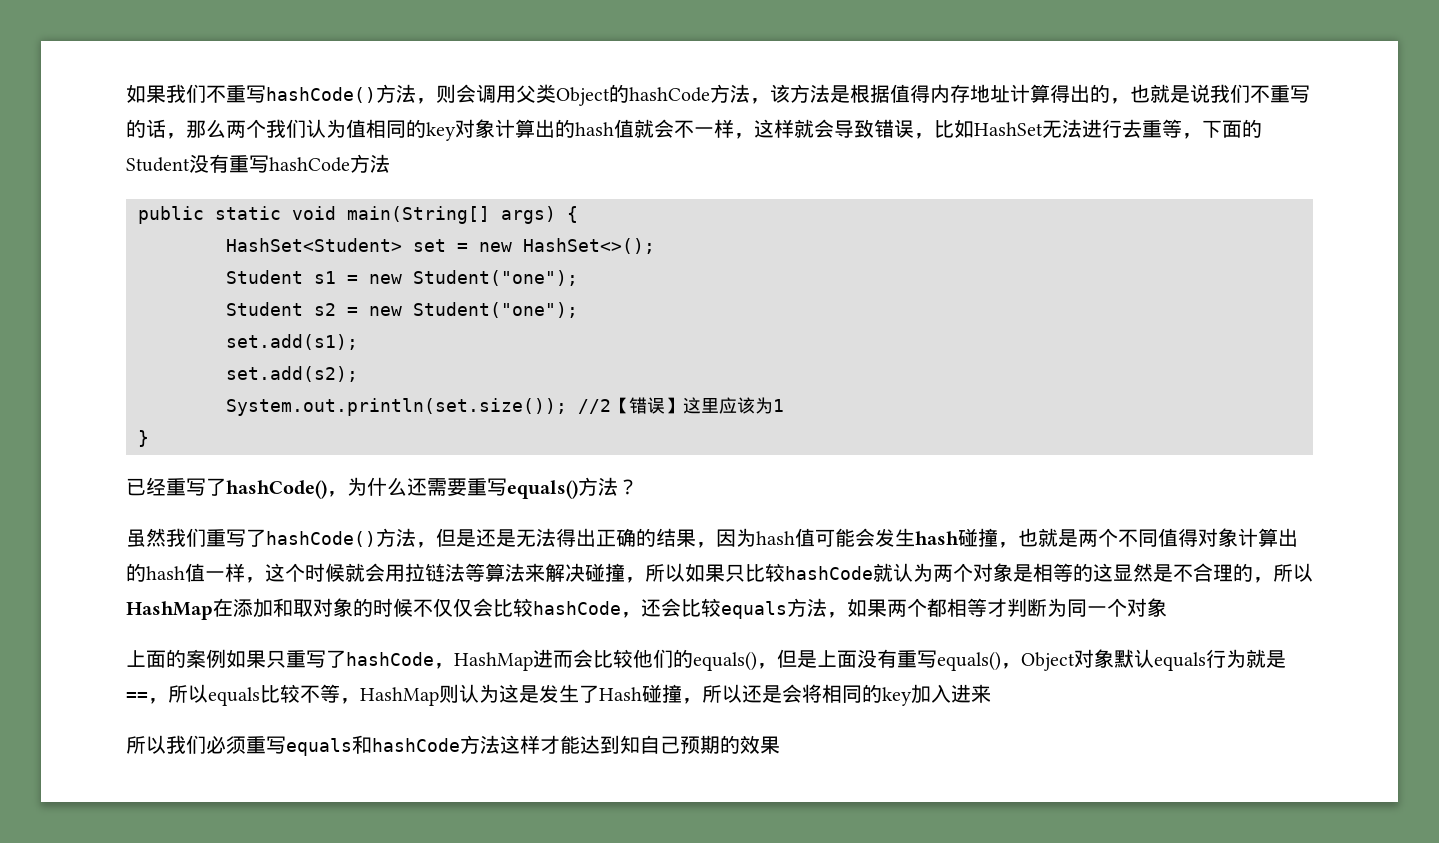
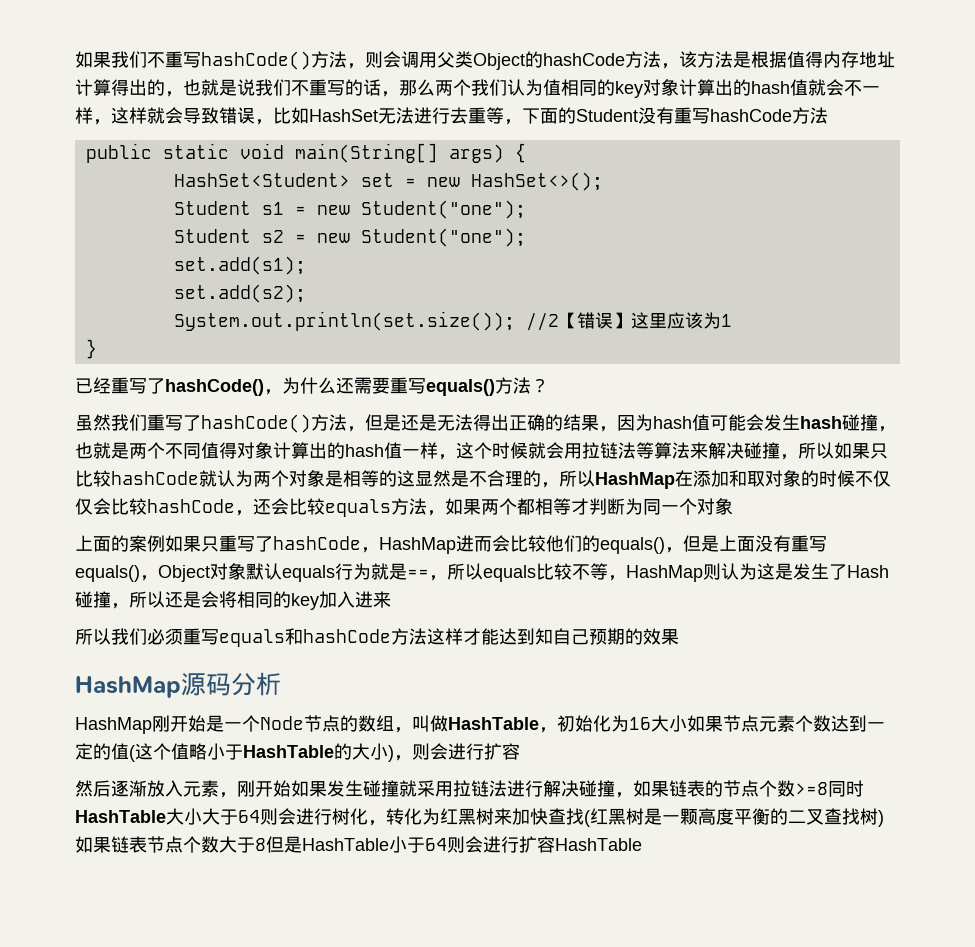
+ HashMap源码分析
+ HashMap刚开始是一个Node节点的数组，叫做HashTable，初始化为16大小如果节点元素个数达到一定的值(这个值略小于HashTable的大小)，则会进行扩容
+ 然后逐渐放入元素，刚开始如果发生碰撞就采用拉链法进行解决碰撞，如果链表的节点个数>=8同时HashTable大小大于64则会进行树化，转化为红黑树来加快查找(红黑树是一颗高度平衡的二叉查找树)如果链表节点个数大于8但是HashTable小于64则会进行扩容HashTable

